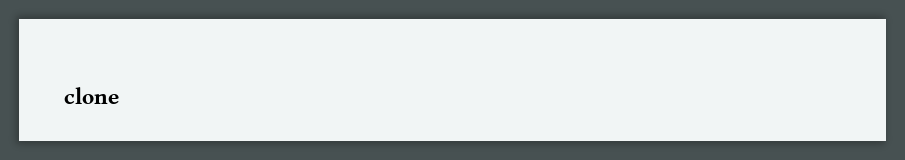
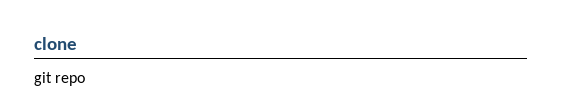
+ git repo

